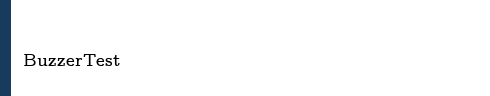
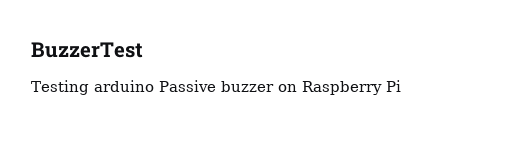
+ Testing arduino Passive buzzer on Raspberry Pi

